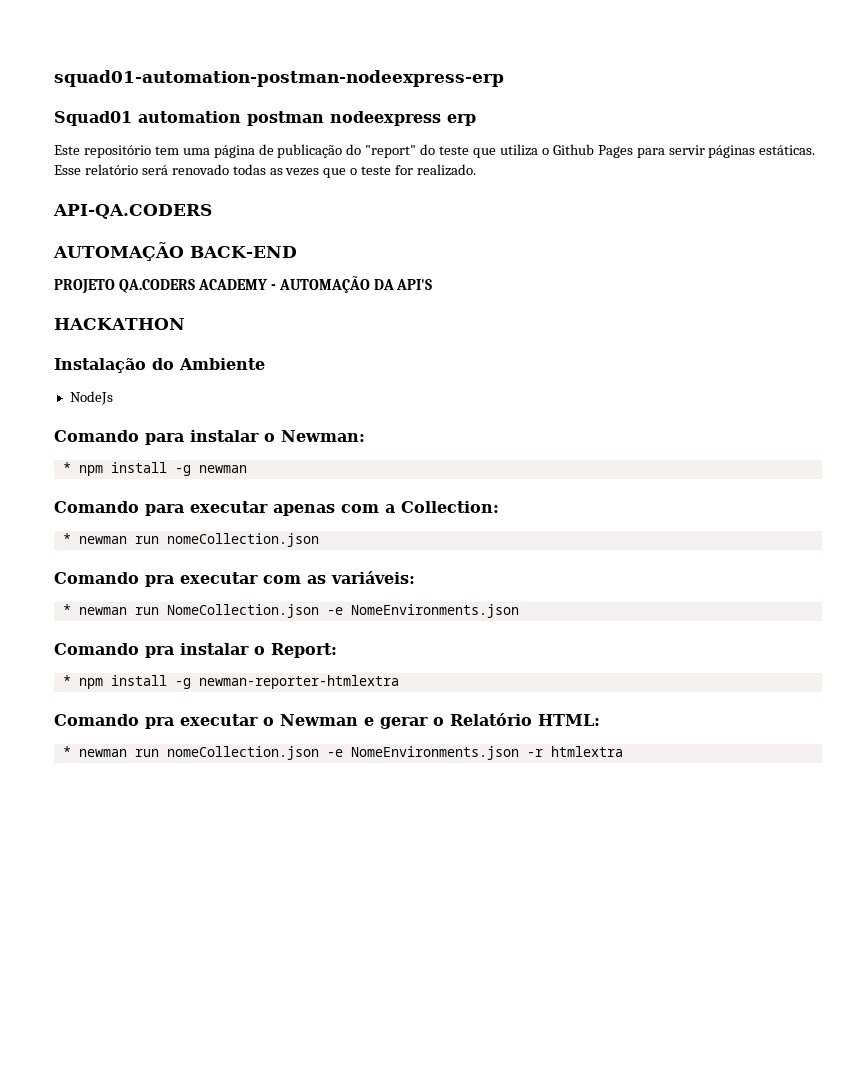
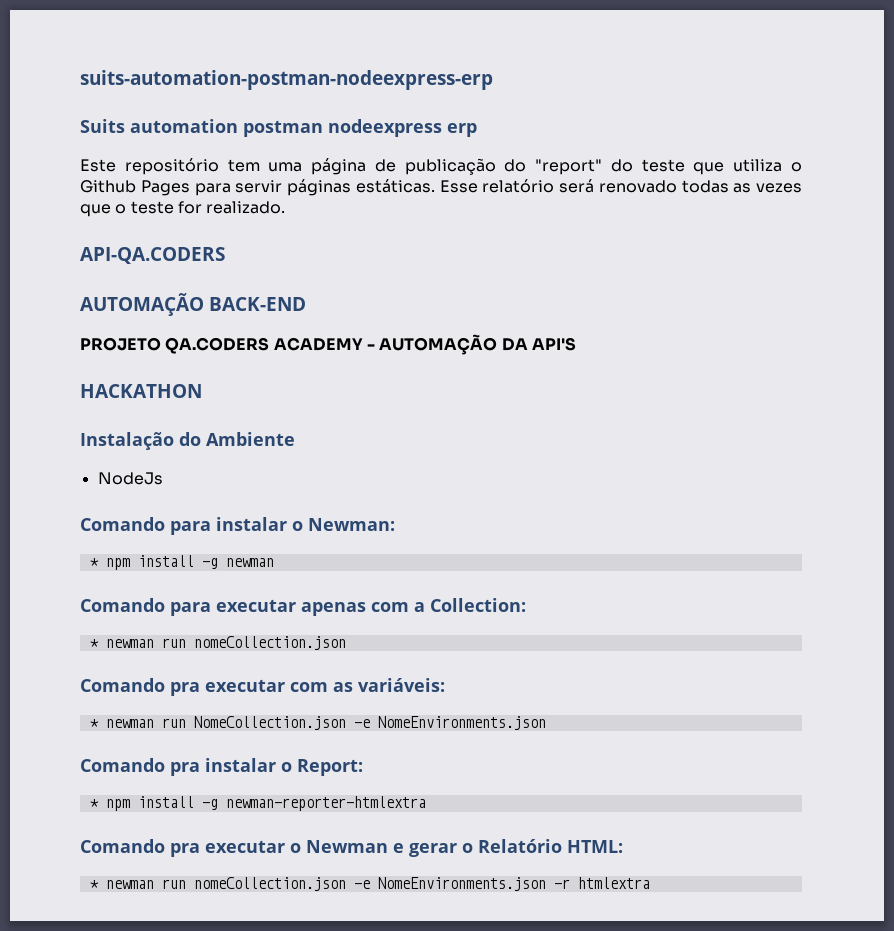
- squad01-automation-postman-nodeexpress-erp
- Squad01 automation postman nodeexpress erp
+ suits-automation-postman-nodeexpress-erp
+ Suits automation postman nodeexpress erp

